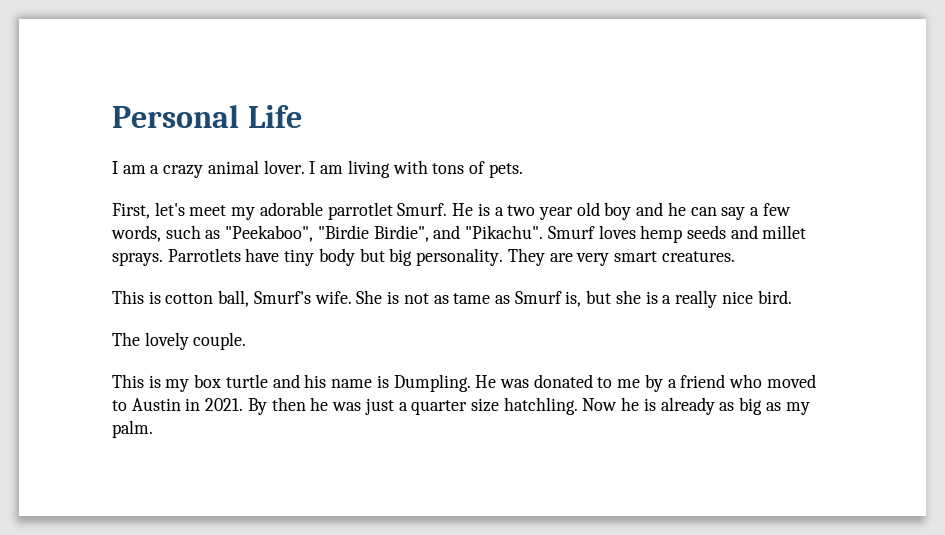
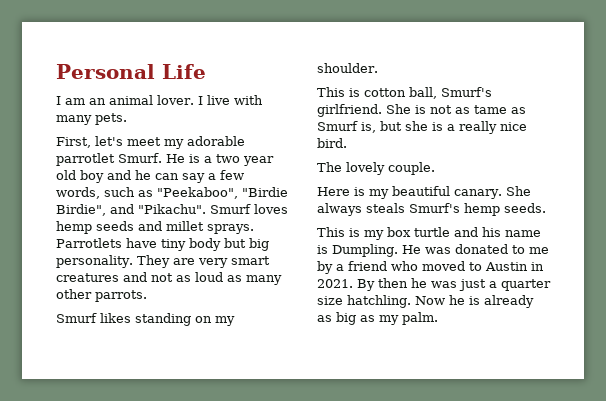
- I am a crazy animal lover.
+ I am an animal lover.
- I am living with tons of pets.
+ I live with many pets.
- They are very smart creatures.
+ They are very smart creatures and not as loud as many other parrots.
+ Smurf likes standing on my shoulder.
- This is cotton ball, Smurf's wife.
+ This is cotton ball, Smurf's girlfriend.
+ Here is my beautiful canary. She always steals Smurf's hemp seeds.

